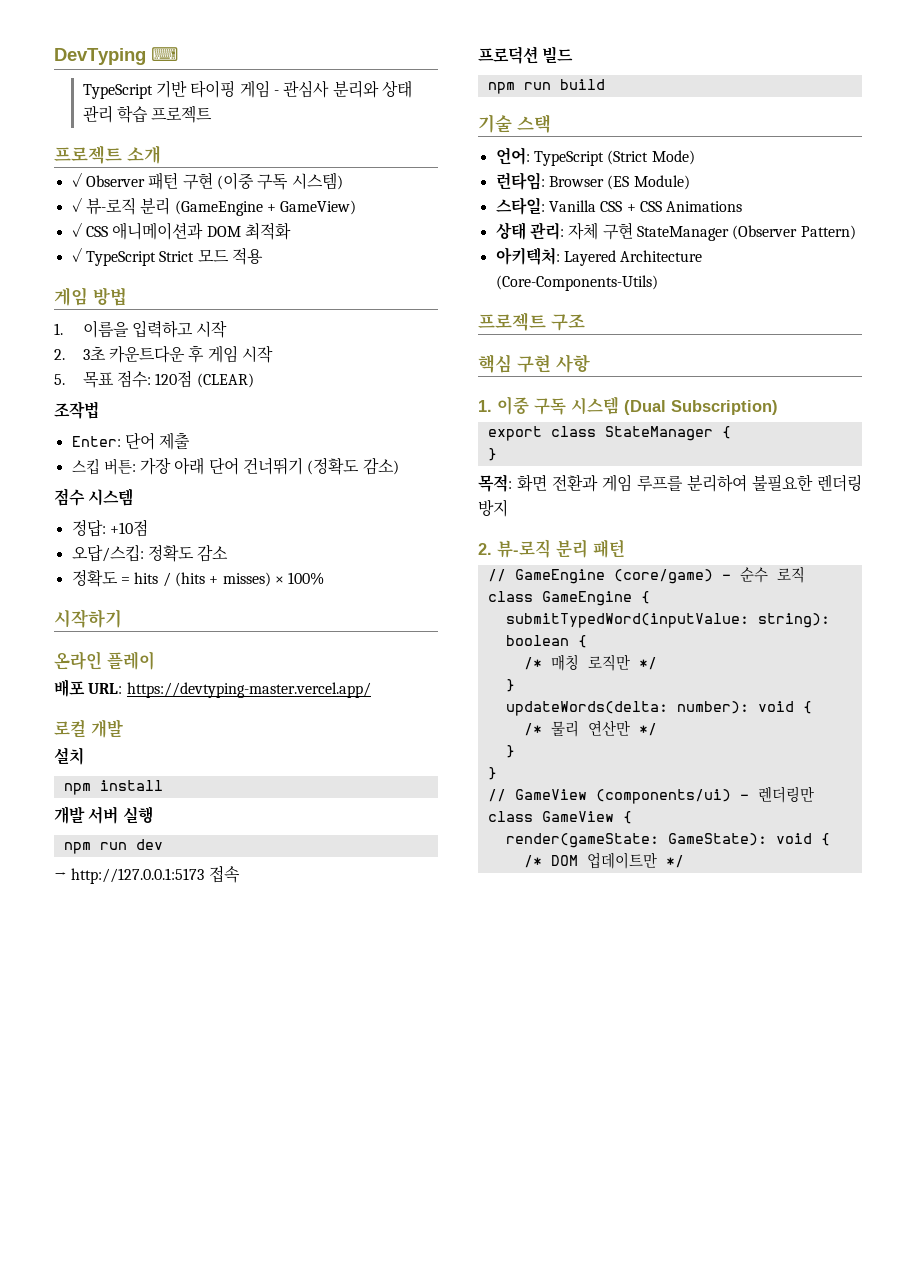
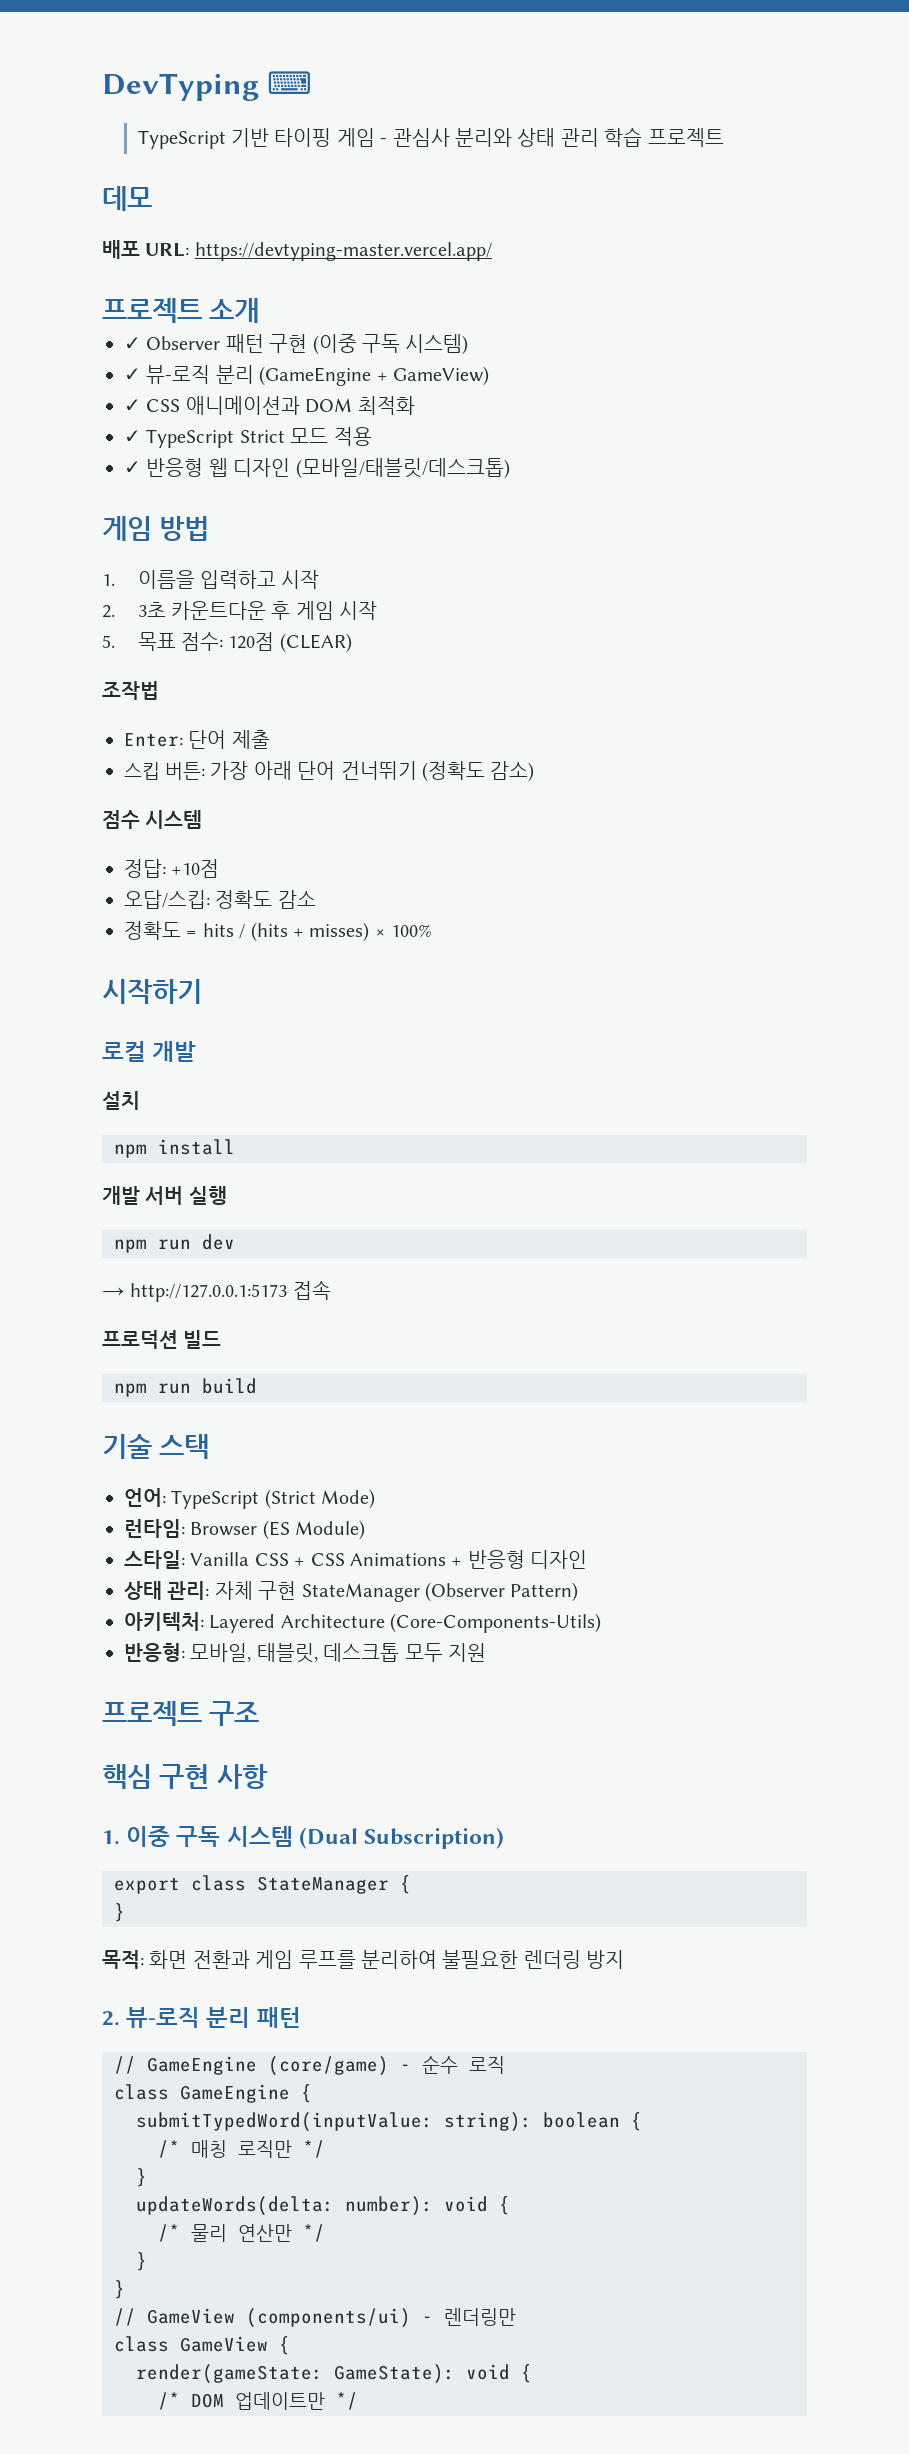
+ 데모
+ 배포 URL: https://devtyping-master.vercel.app/
+ ✓ 반응형 웹 디자인 (모바일/태블릿/데스크톱)
- 온라인 플레이
- 배포 URL: https://devtyping-master.vercel.app/
- 스타일: Vanilla CSS + CSS Animations
+ 스타일: Vanilla CSS + CSS Animations + 반응형 디자인
+ 반응형: 모바일, 태블릿, 데스크톱 모두 지원

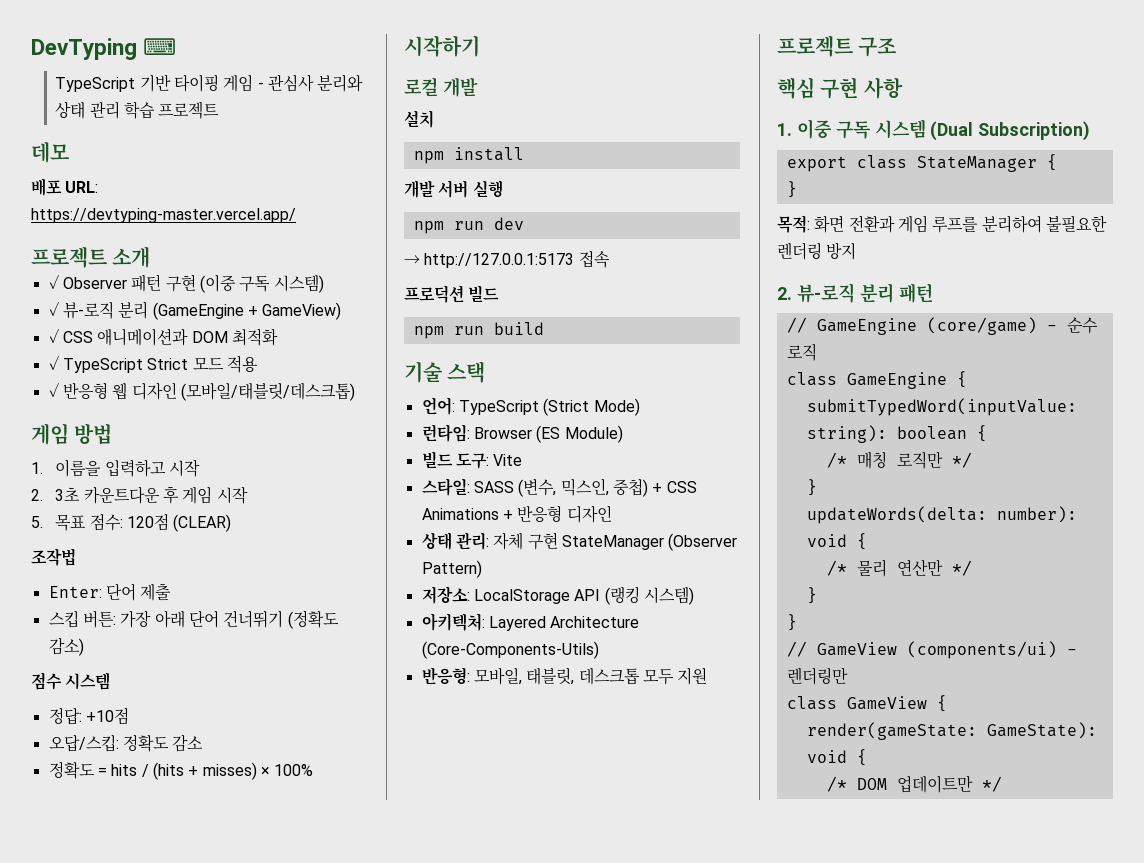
- 스타일: Vanilla CSS + CSS Animations + 반응형 디자인
+ 빌드 도구: Vite
+ 스타일: SASS (변수, 믹스인, 중첩) + CSS Animations + 반응형 디자인
+ 저장소: LocalStorage API (랭킹 시스템)

